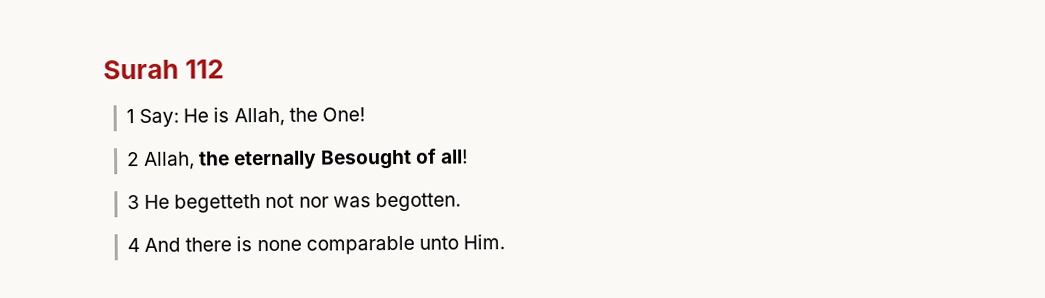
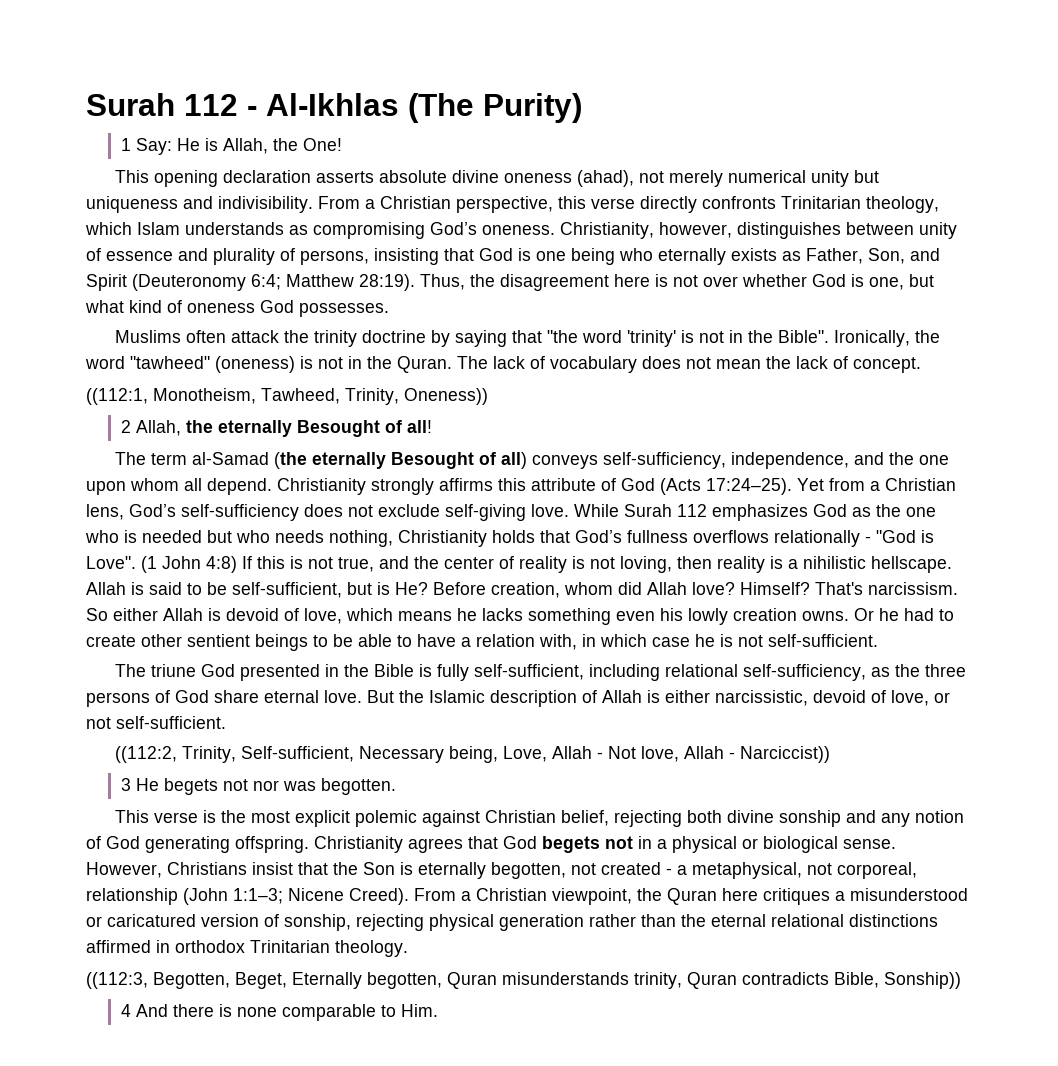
- Surah 112
+ Surah 112 - Al-Ikhlas (The Purity)
+ This opening declaration asserts absolute divine oneness (ahad), not merely numerical unity but uniqueness and indivisibility. From a Christian perspective, this verse directly confronts Trinitarian theology, which Islam understands as compromising God’s oneness. Christianity, however, distinguishes between unity of essence and plurality of persons, insisting that God is one being who eternally exists as Father, Son, and Spirit (Deuteronomy 6:4; Matthew 28:19). Thus, the disagreement here is not over whether God is one, but what kind of oneness God possesses.
+ Muslims often attack the trinity doctrine by saying that "the word 'trinity' is not in the Bible". Ironically, the word "tawheed" (oneness) is not in the Quran. The lack of vocabulary does not mean the lack of concept.
+ ((112:1, Monotheism, Tawheed, Trinity, Oneness))
+ The term al-Samad (the eternally Besought of all) conveys self-sufficiency, independence, and the one upon whom all depend. Christianity strongly affirms this attribute of God (Acts 17:24–25). Yet from a Christian lens, God’s self-sufficiency does not exclude self-giving love. While Surah 112 emphasizes God as the one who is needed but who needs nothing, Christianity holds that God’s fullness overflows relationally - "God is Love". (1 John 4:8) If this is not true, and the center of reality is not loving, then reality is a nihilistic hellscape. Allah is said to be self-sufficient, but is He? Before creation, whom did Allah love? Himself? That's narcissism. So either Allah is devoid of love, which means he lacks something even his lowly creation owns. Or he had to create other sentient beings to be able to have a relation with, in which case he is not self-sufficient.
+ The triune God presented in the Bible is fully self-sufficient, including relational self-sufficiency, as the three persons of God share eternal love. But the Islamic description of Allah is either narcissistic, devoid of love, or not self-sufficient.
+ ((112:2, Trinity, Self-sufficient, Necessary being, Love, Allah - Not love, Allah - Narciccist))
- 3 He begetteth not nor was begotten.
+ 3 He begets not nor was begotten.
+ This verse is the most explicit polemic against Christian belief, rejecting both divine sonship and any notion of God generating offspring. Christianity agrees that God begets not in a physical or biological sense. However, Christians insist that the Son is eternally begotten, not created - a metaphysical, not corporeal, relationship (John 1:1–3; Nicene Creed). From a Christian viewpoint, the Quran here critiques a misunderstood or caricatured version of sonship, rejecting physical generation rather than the eternal relational distinctions affirmed in orthodox Trinitarian theology.
+ ((112:3, Begotten, Beget, Eternally begotten, Quran misunderstands trinity, Quran contradicts Bible, Sonship))
- 4 And there is none comparable unto Him.
+ 4 And there is none comparable to Him.

